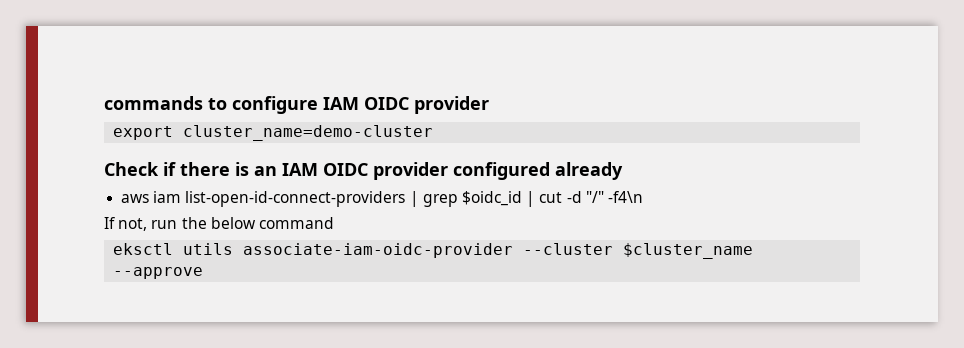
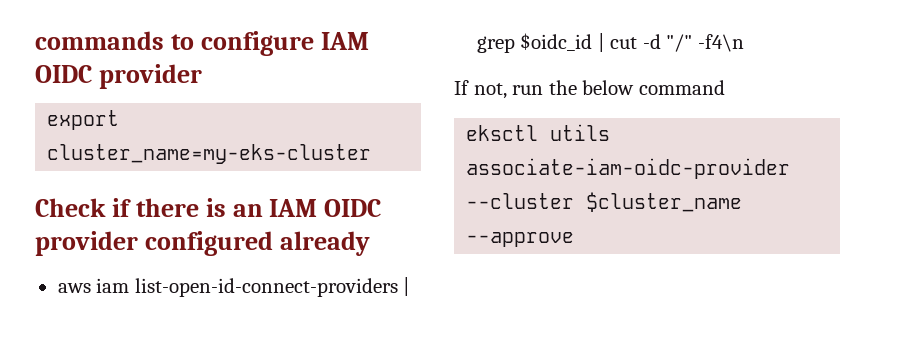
- export cluster_name=demo-cluster
+ export cluster_name=my-eks-cluster

